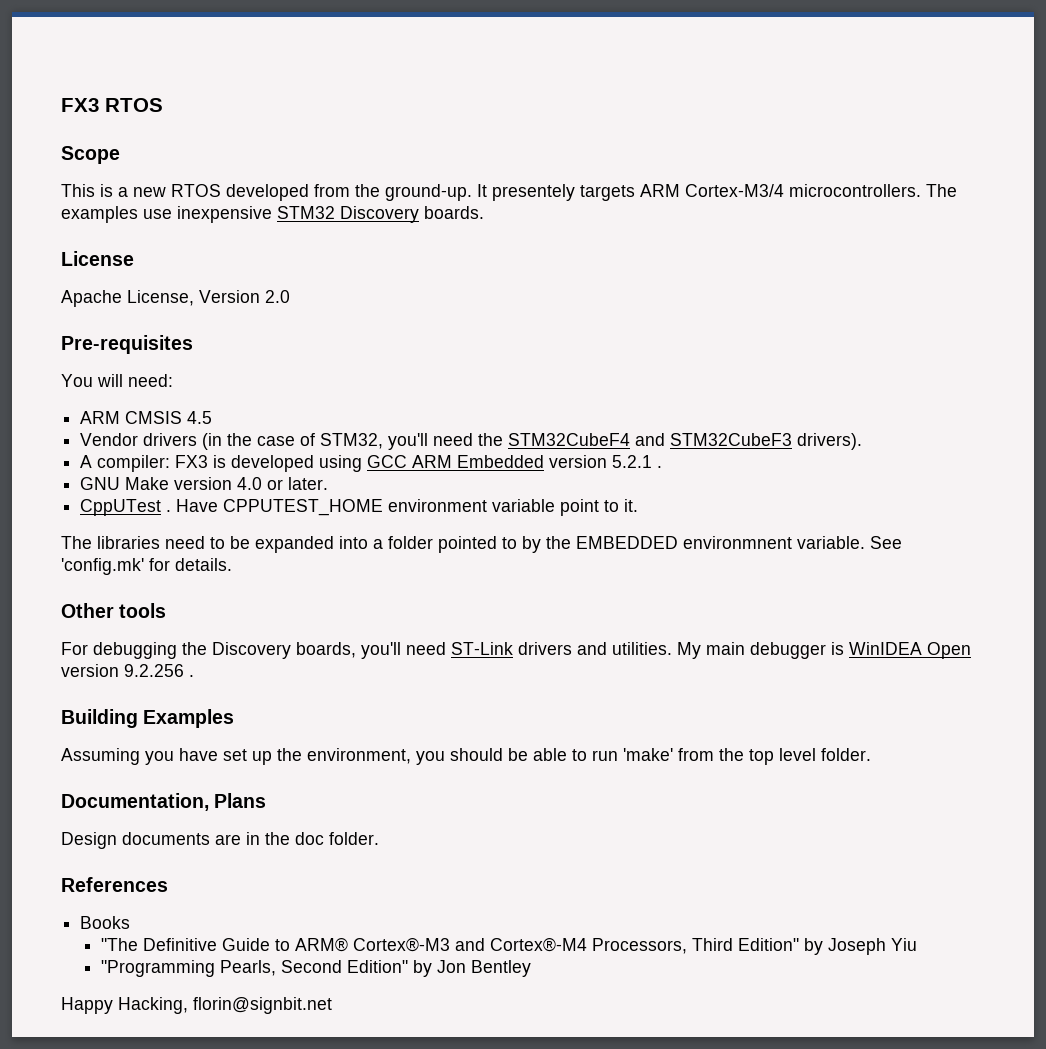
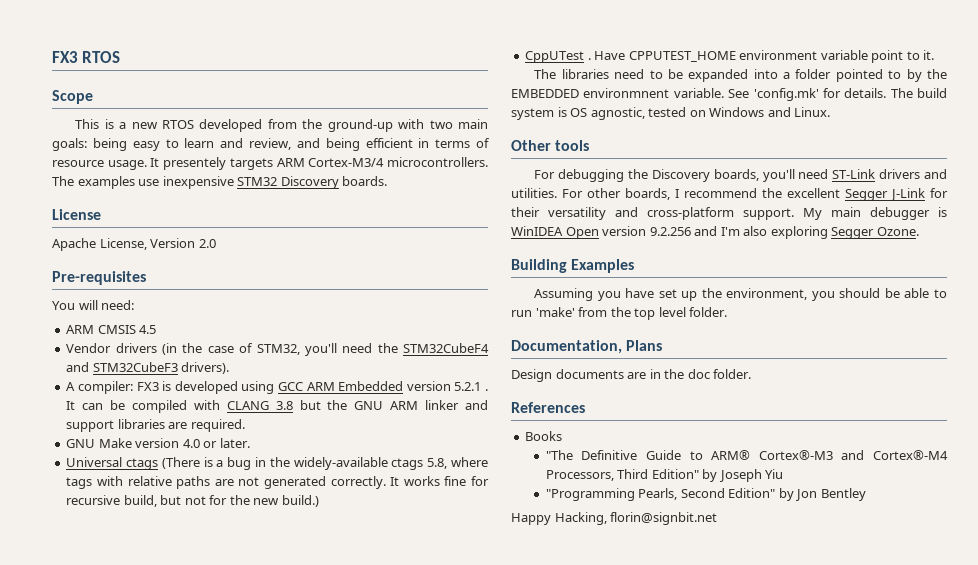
- This is a new RTOS developed from the ground-up.
+ This is a new RTOS developed from the ground-up with two main goals: being easy to learn and review, and being efficient in terms of resource usage.
+ It can be compiled with CLANG 3.8 but the GNU ARM linker and support libraries are required.
+ Universal ctags (There is a bug in the widely-available ctags 5.8, where tags with relative paths are not generated correctly. It works fine for recursive build, but not for the new build.)
+ The build system is OS agnostic, tested on Windows and Linux.
+ For other boards, I recommend the excellent Segger J-Link for their versatility and cross-platform support.
- My main debugger is WinIDEA Open version 9.2.256 .
+ My main debugger is WinIDEA Open version 9.2.256 and I'm also exploring Segger Ozone.

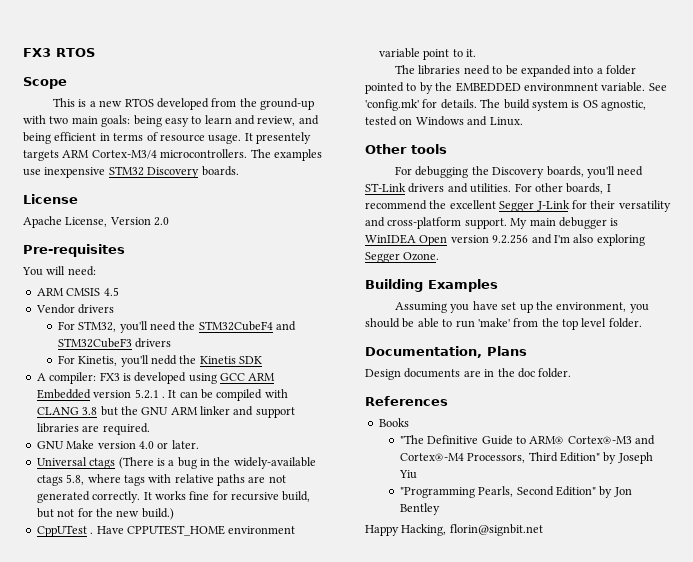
- Vendor drivers (in the case of STM32, you'll need the STM32CubeF4 and STM32CubeF3 drivers).
+ Vendor drivers
+ For STM32, you'll need the STM32CubeF4 and STM32CubeF3 drivers
+ For Kinetis, you'll nedd the Kinetis SDK

